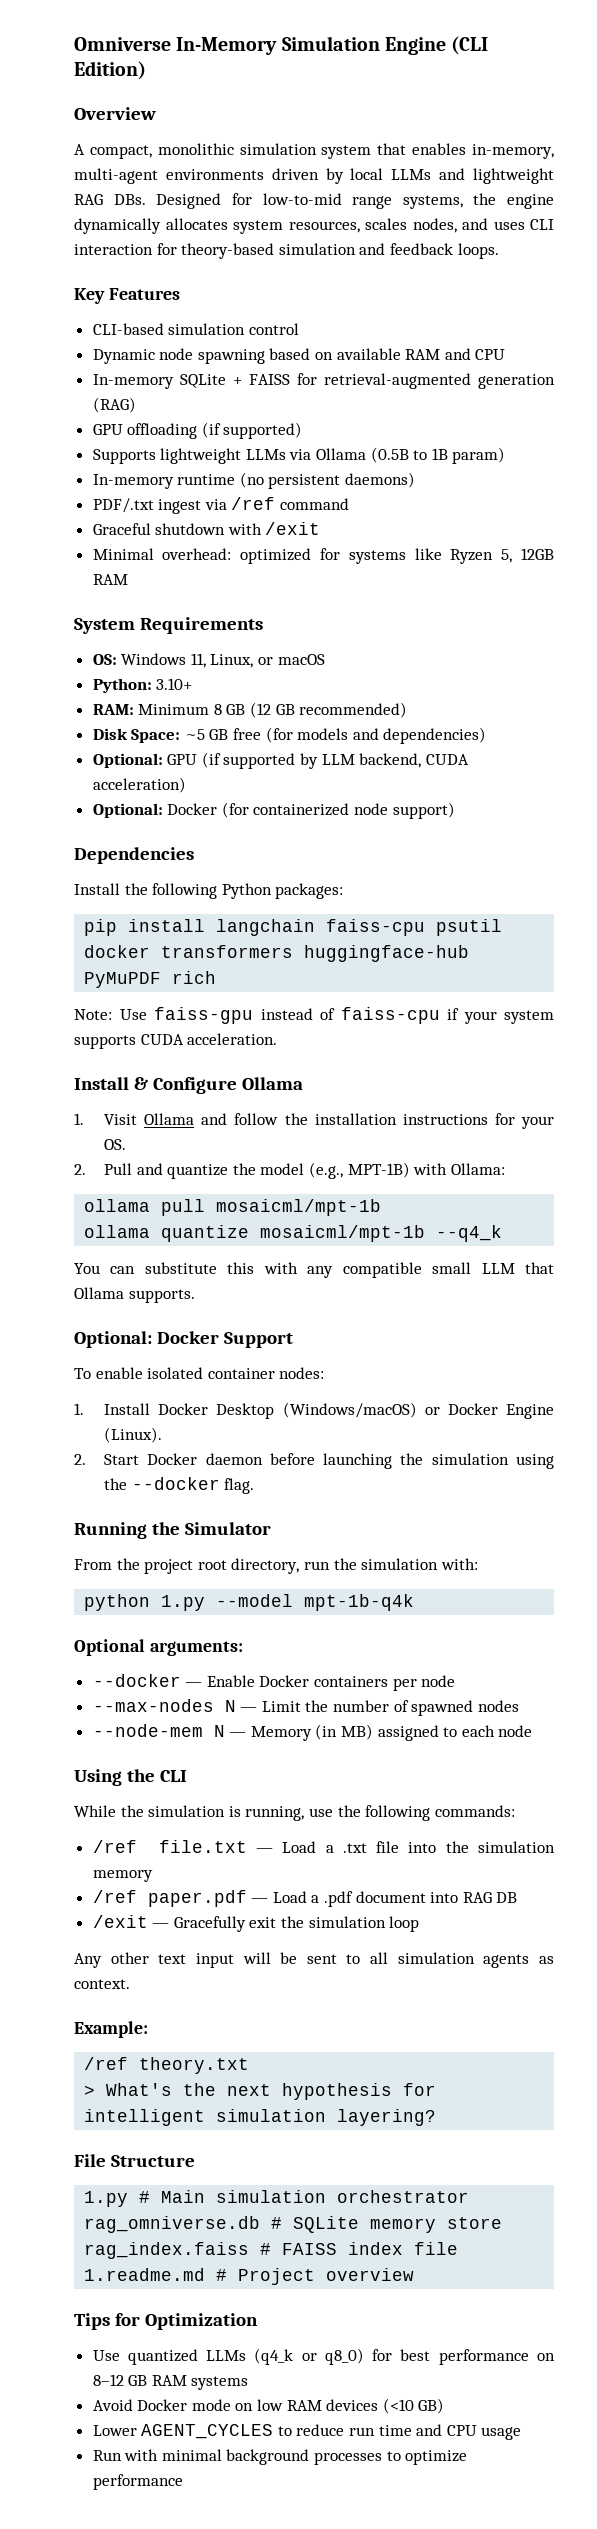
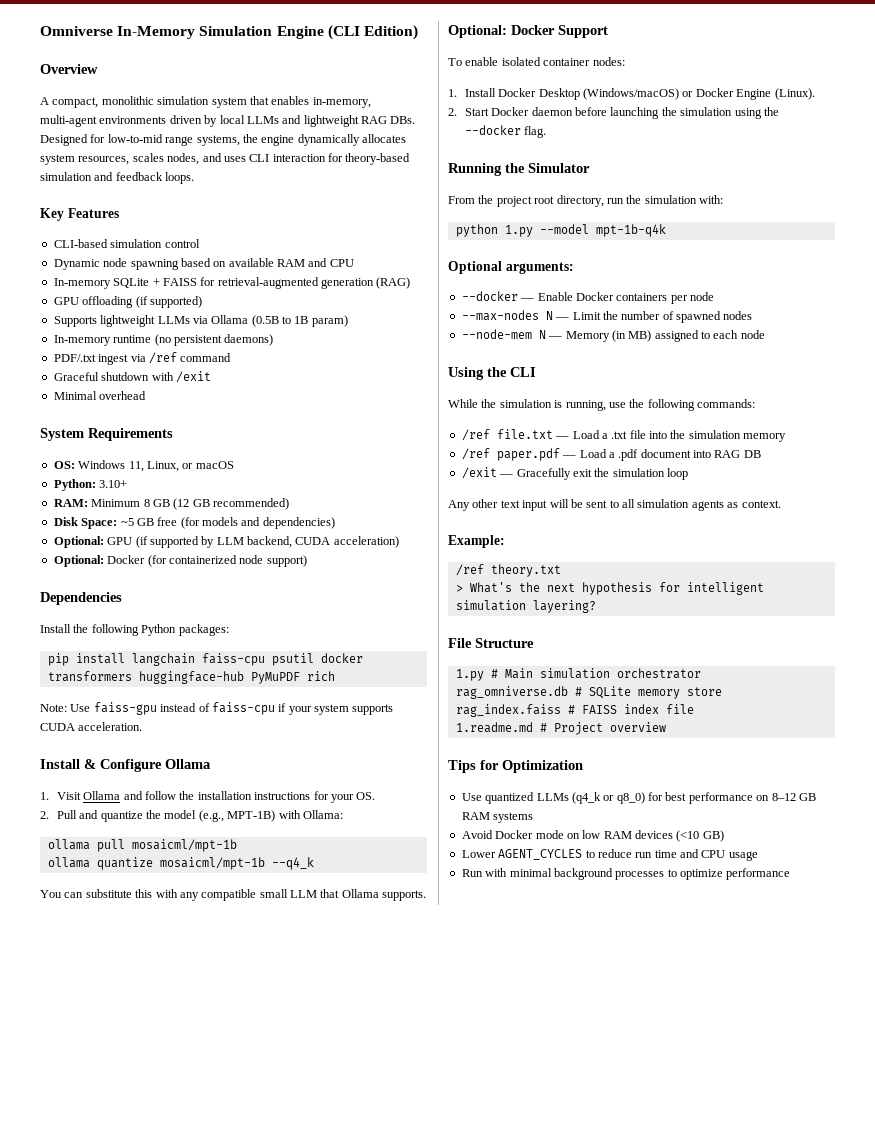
- Minimal overhead: optimized for systems like Ryzen 5, 12GB RAM
+ Minimal overhead

